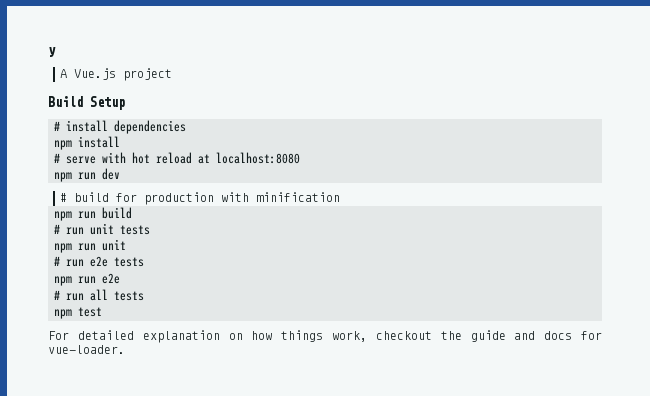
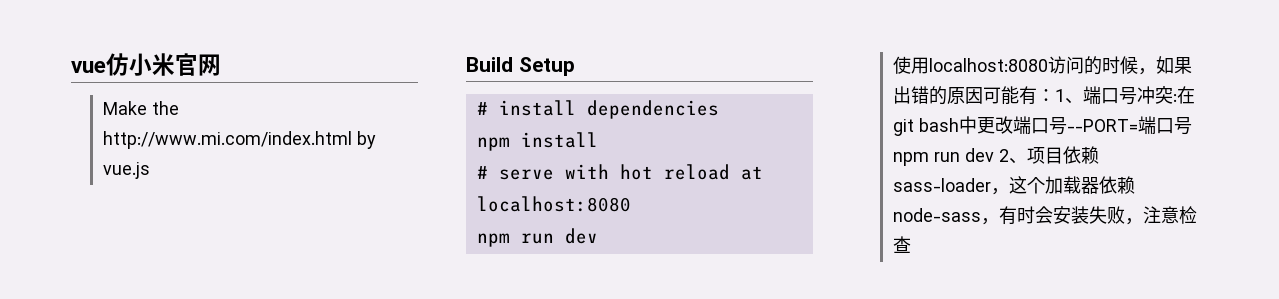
- y
- A Vue.js project
+ vue仿小米官网
+ Make the http://www.mi.com/index.html by vue.js
- # build for production with minification
- npm run build
- # run unit tests
- npm run unit
- # run e2e tests
- npm run e2e
- # run all tests
- npm test
- For detailed explanation on how things work, checkout the guide and docs for vue-loader.
+ 使用localhost:8080访问的时候，如果出错的原因可能有：1、端口号冲突:在git bash中更改端口号--PORT=端口号npm run dev 2、项目依赖sass-loader，这个加载器依赖node-sass，有时会安装失败，注意检查

